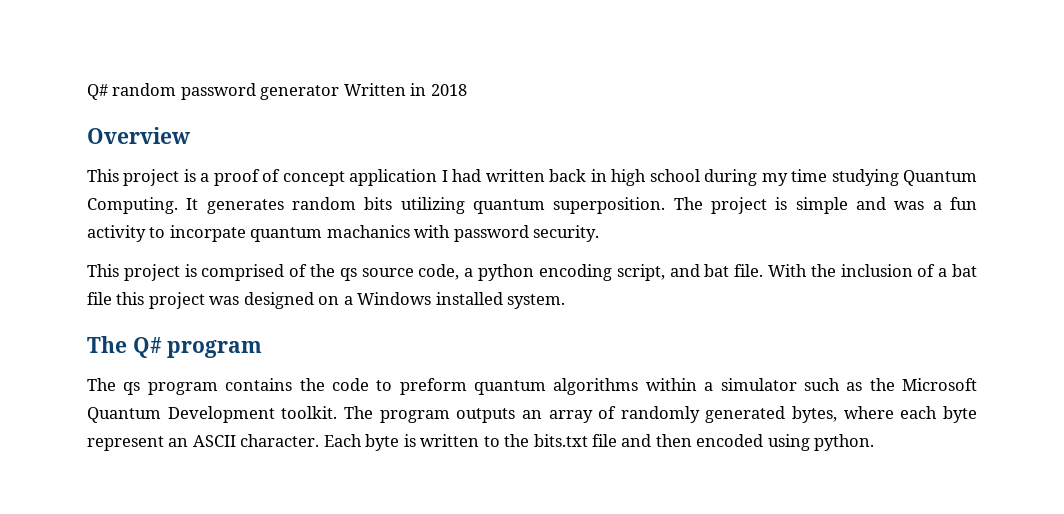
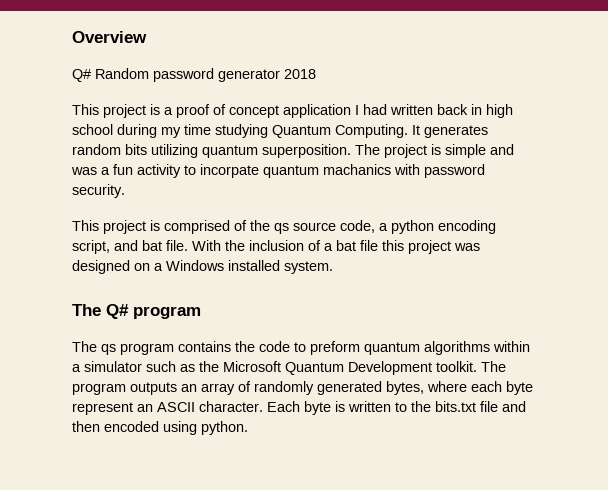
- Q# random password generator Written in 2018
+ Overview
+ Q# Random password generator 2018
- Overview

